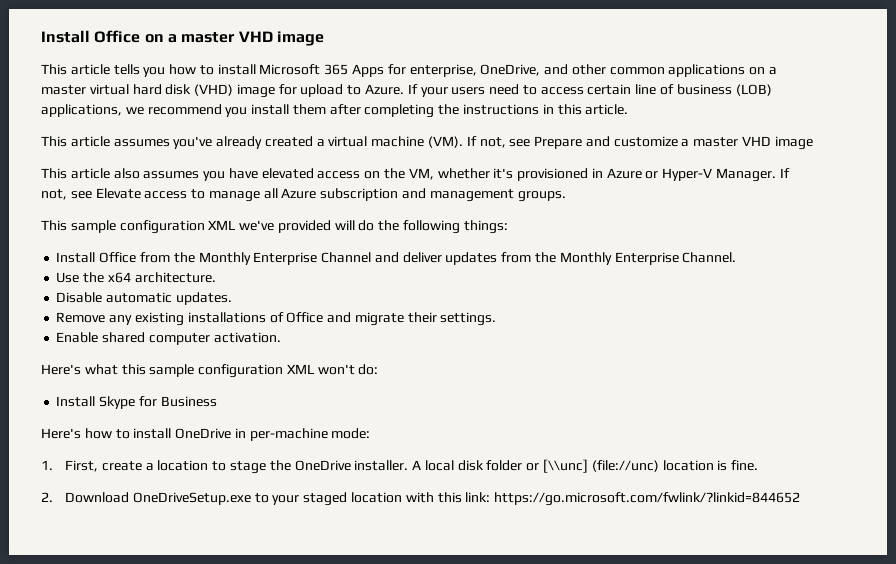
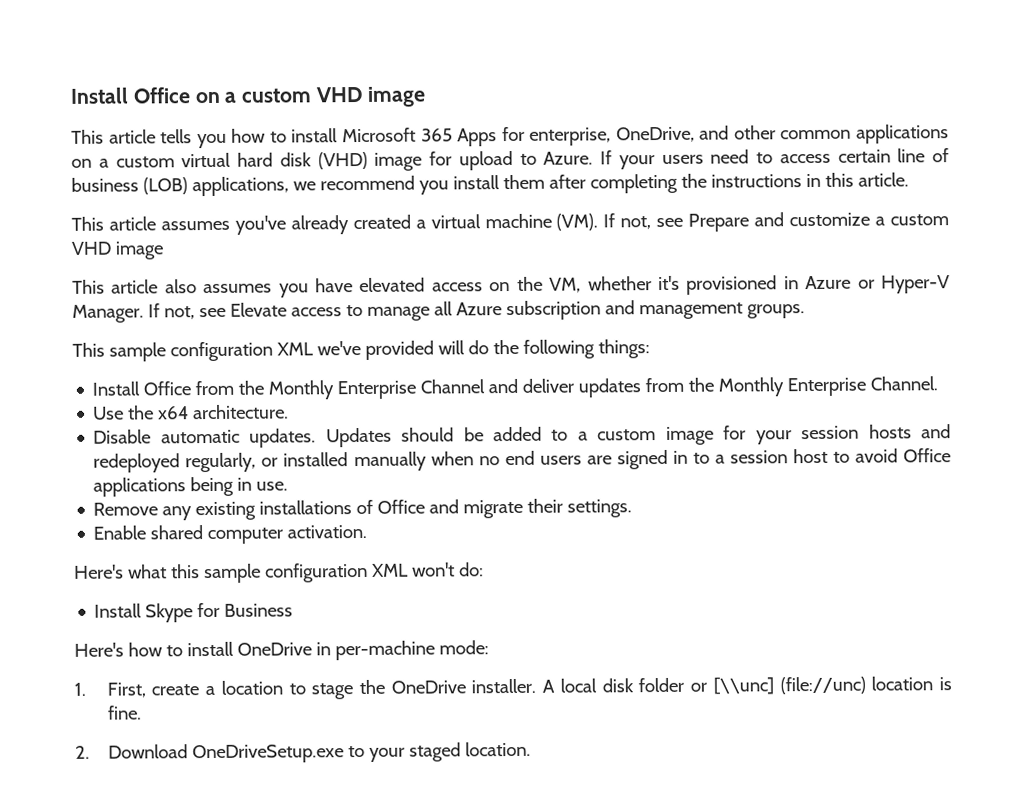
- Install Office on a master VHD image
+ Install Office on a custom VHD image
- This article tells you how to install Microsoft 365 Apps for enterprise, OneDrive, and other common applications on a master virtual hard disk (VHD) image for upload to Azure.
+ This article tells you how to install Microsoft 365 Apps for enterprise, OneDrive, and other common applications on a custom virtual hard disk (VHD) image for upload to Azure.
- This article assumes you've already created a virtual machine (VM). If not, see Prepare and customize a master VHD image
+ This article assumes you've already created a virtual machine (VM). If not, see Prepare and customize a custom VHD image
+ Updates should be added to a custom image for your session hosts and redeployed regularly, or installed manually when no end users are signed in to a session host to avoid Office applications being in use.
- 2. Download OneDriveSetup.exe to your staged location with this link: https://go.microsoft.com/fwlink/?linkid=844652
+ 2. Download OneDriveSetup.exe to your staged location.

